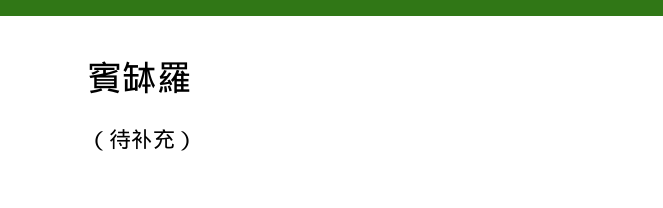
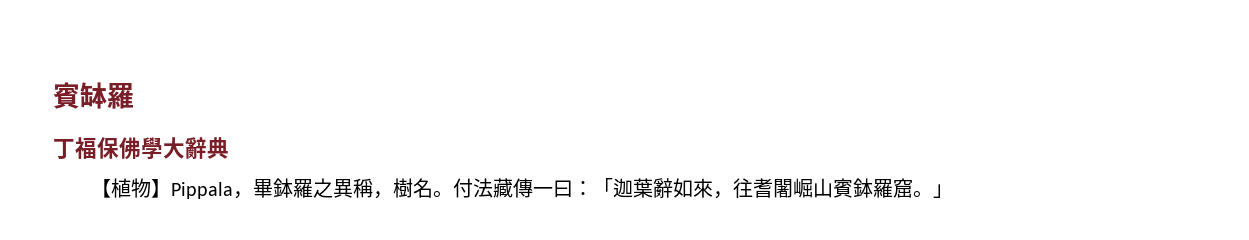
- （待补充）
+ 丁福保佛學大辭典
+ 【植物】Pippala，畢鉢羅之異稱，樹名。付法藏傳一曰：「迦葉辭如來，往耆闍崛山賓鉢羅窟。」

